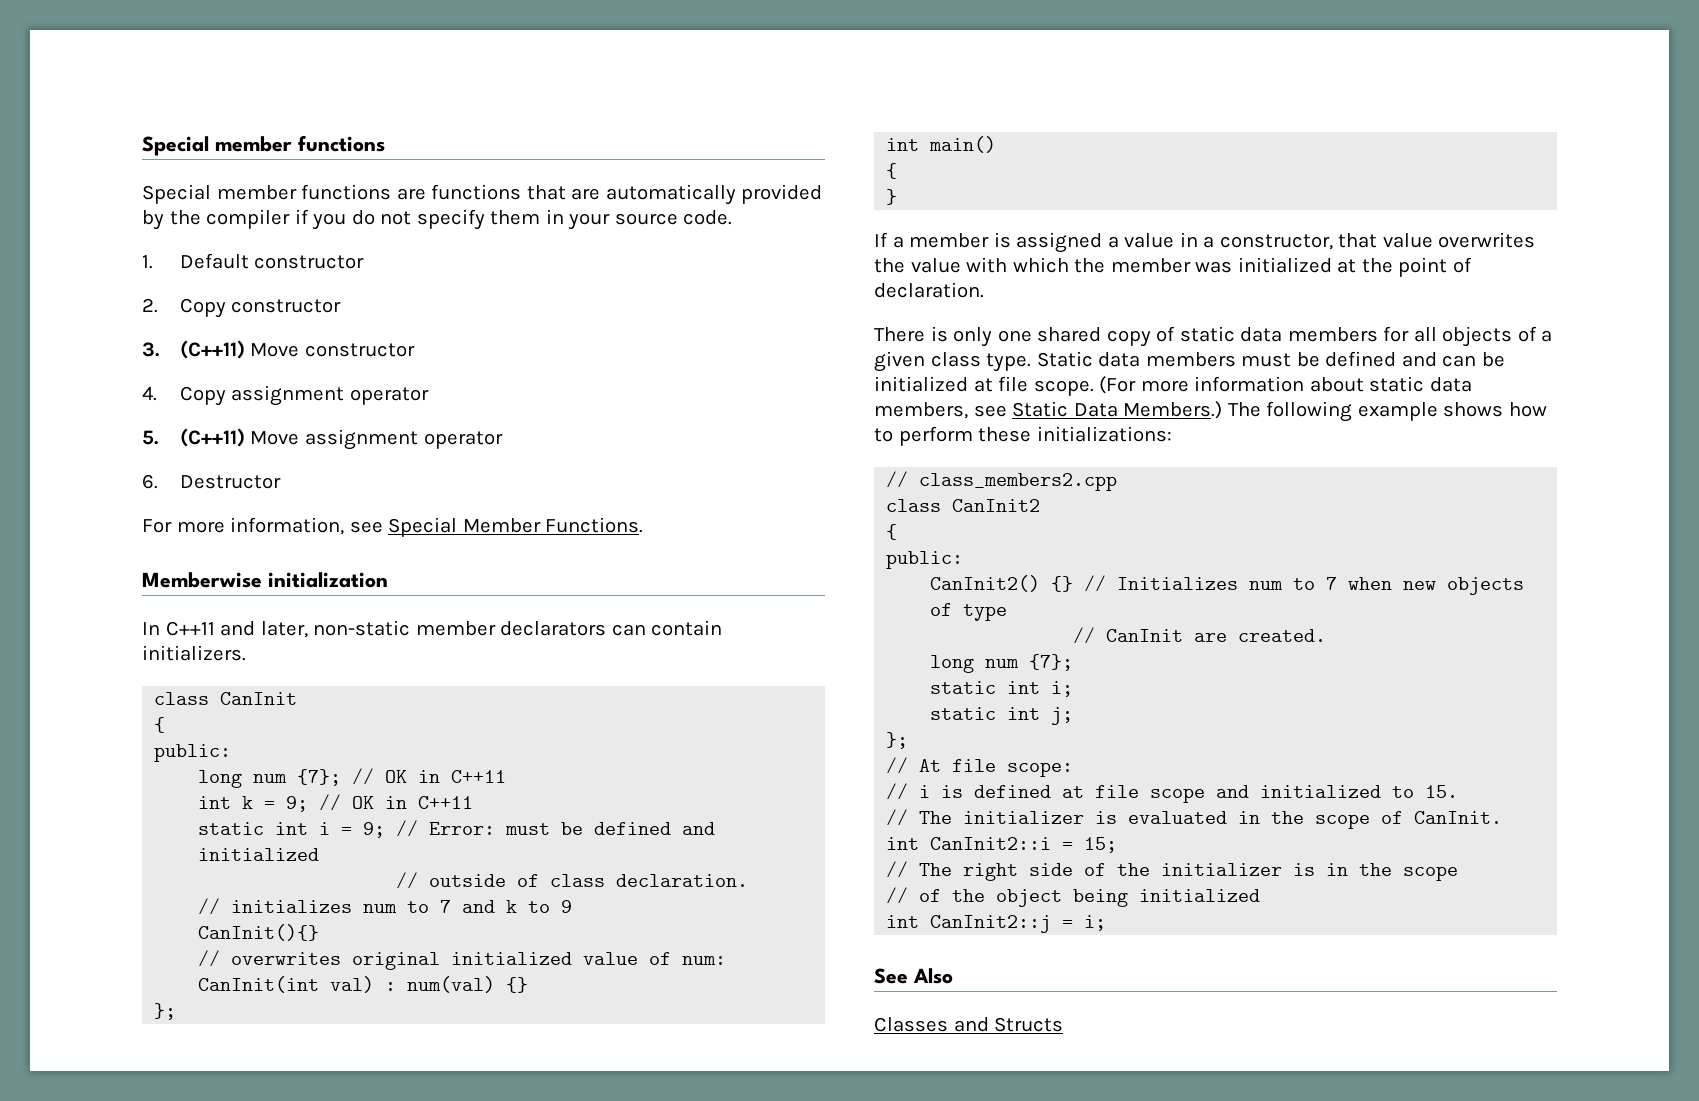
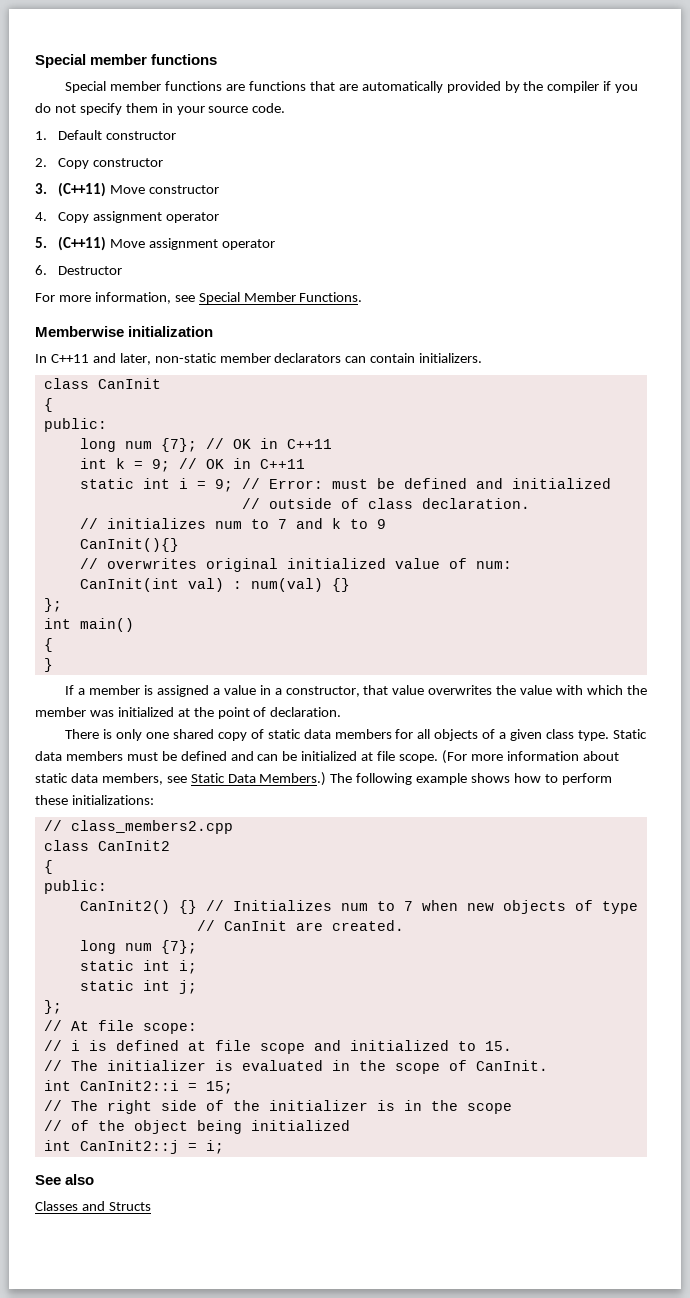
- See Also
+ See also

